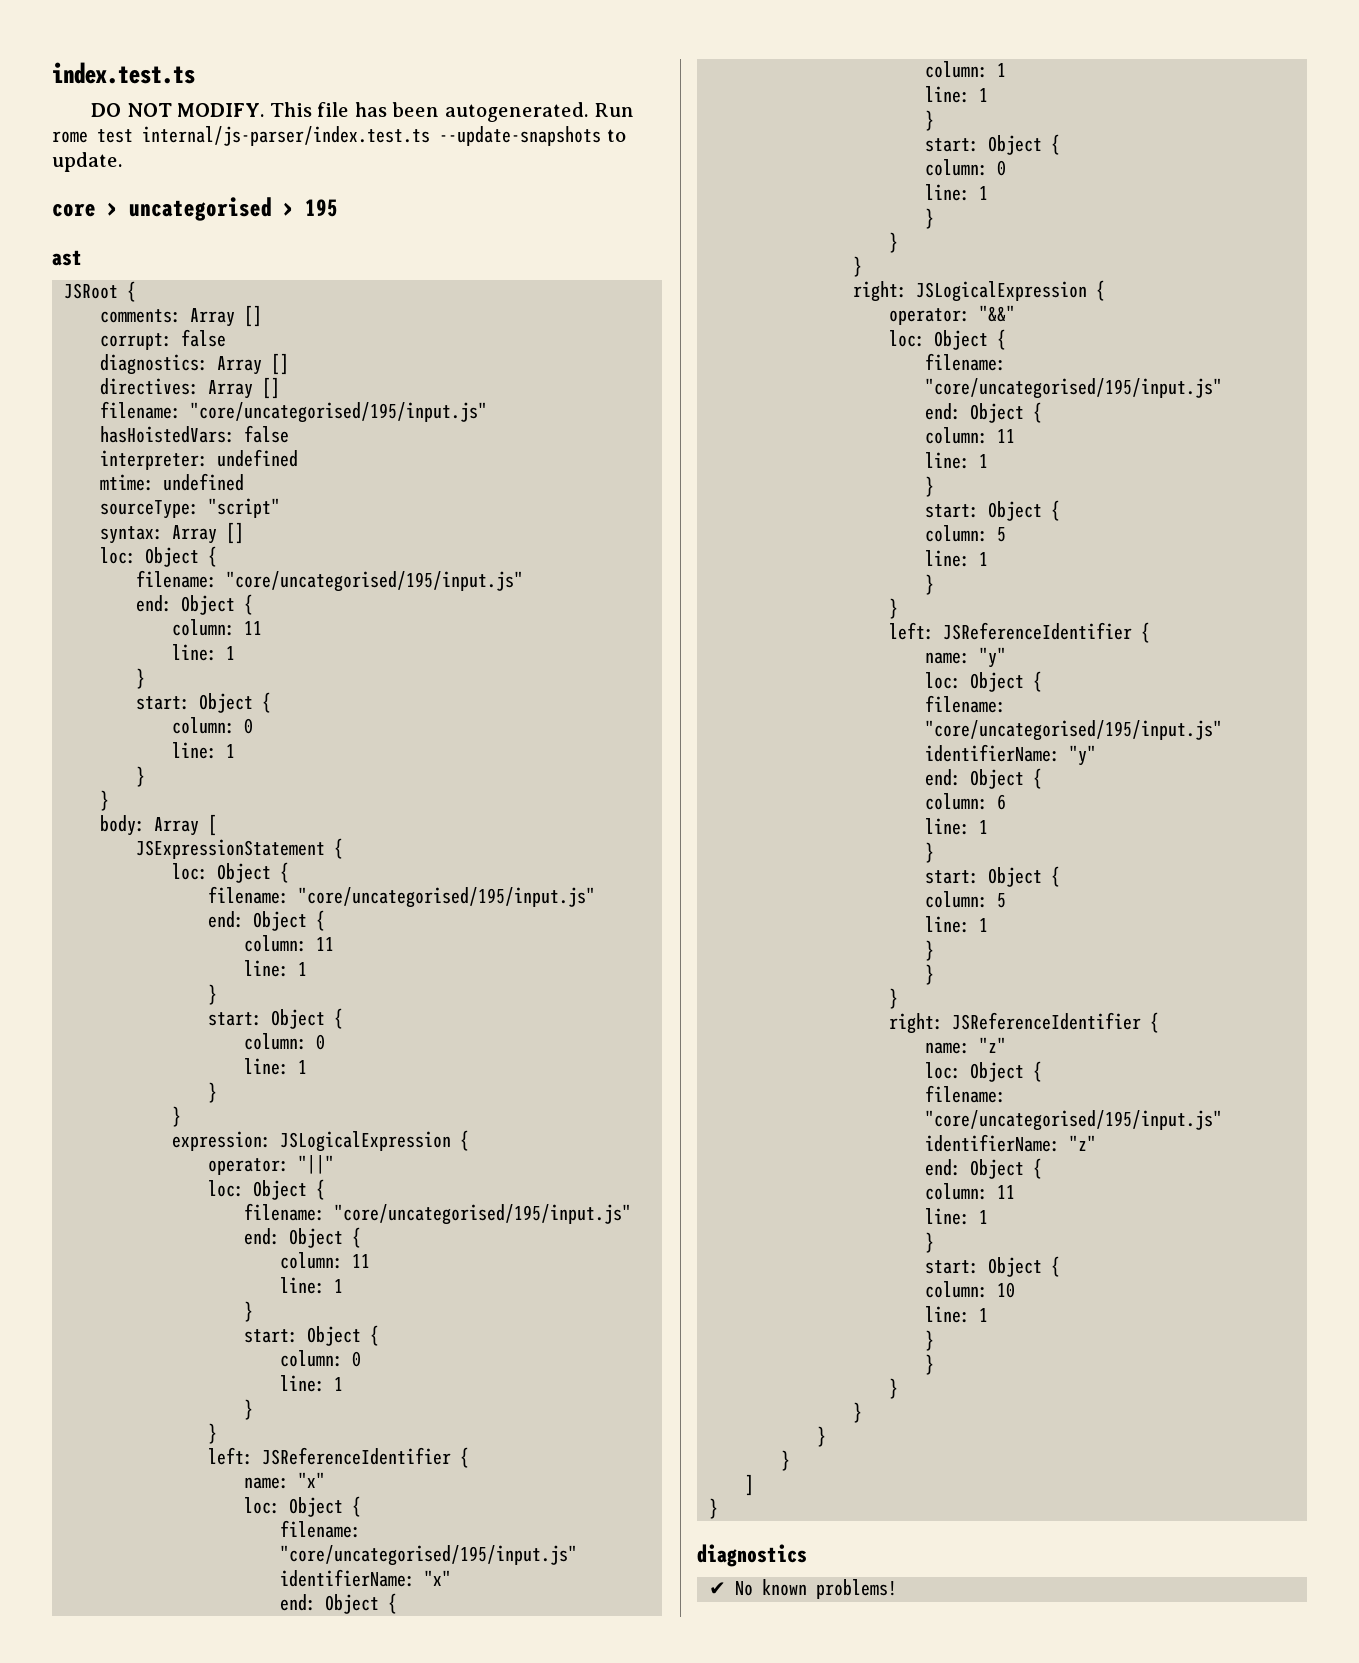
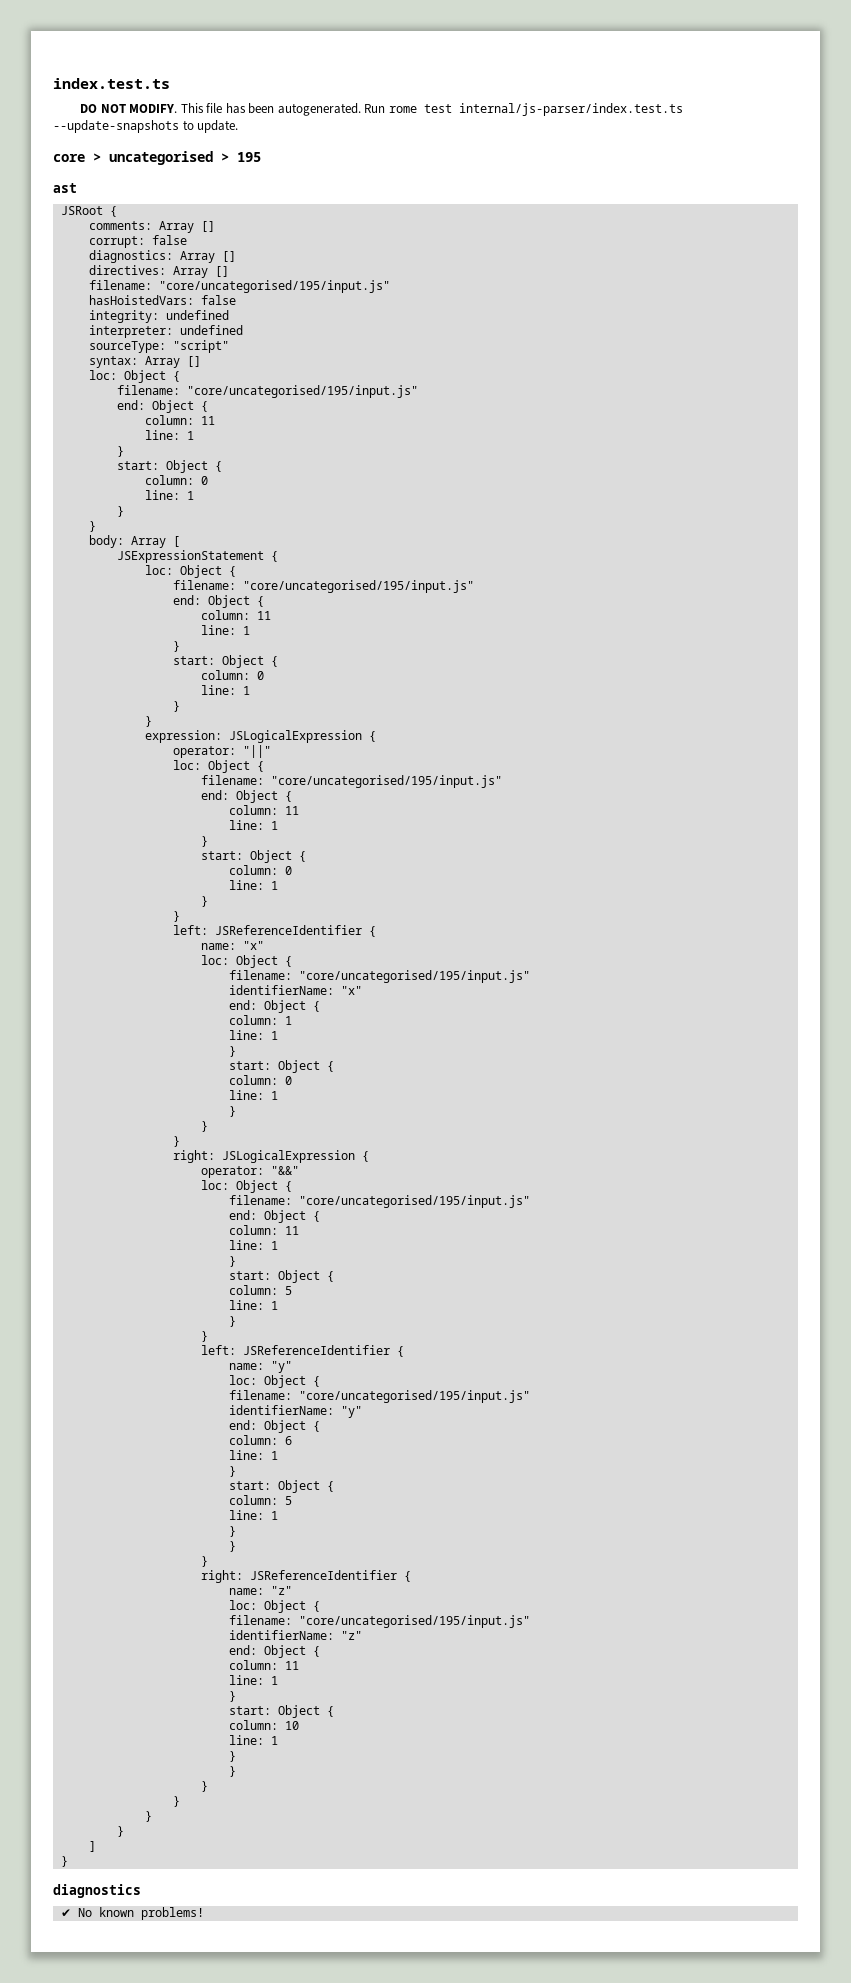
+ integrity: undefined
  interpreter: undefined
- mtime: undefined

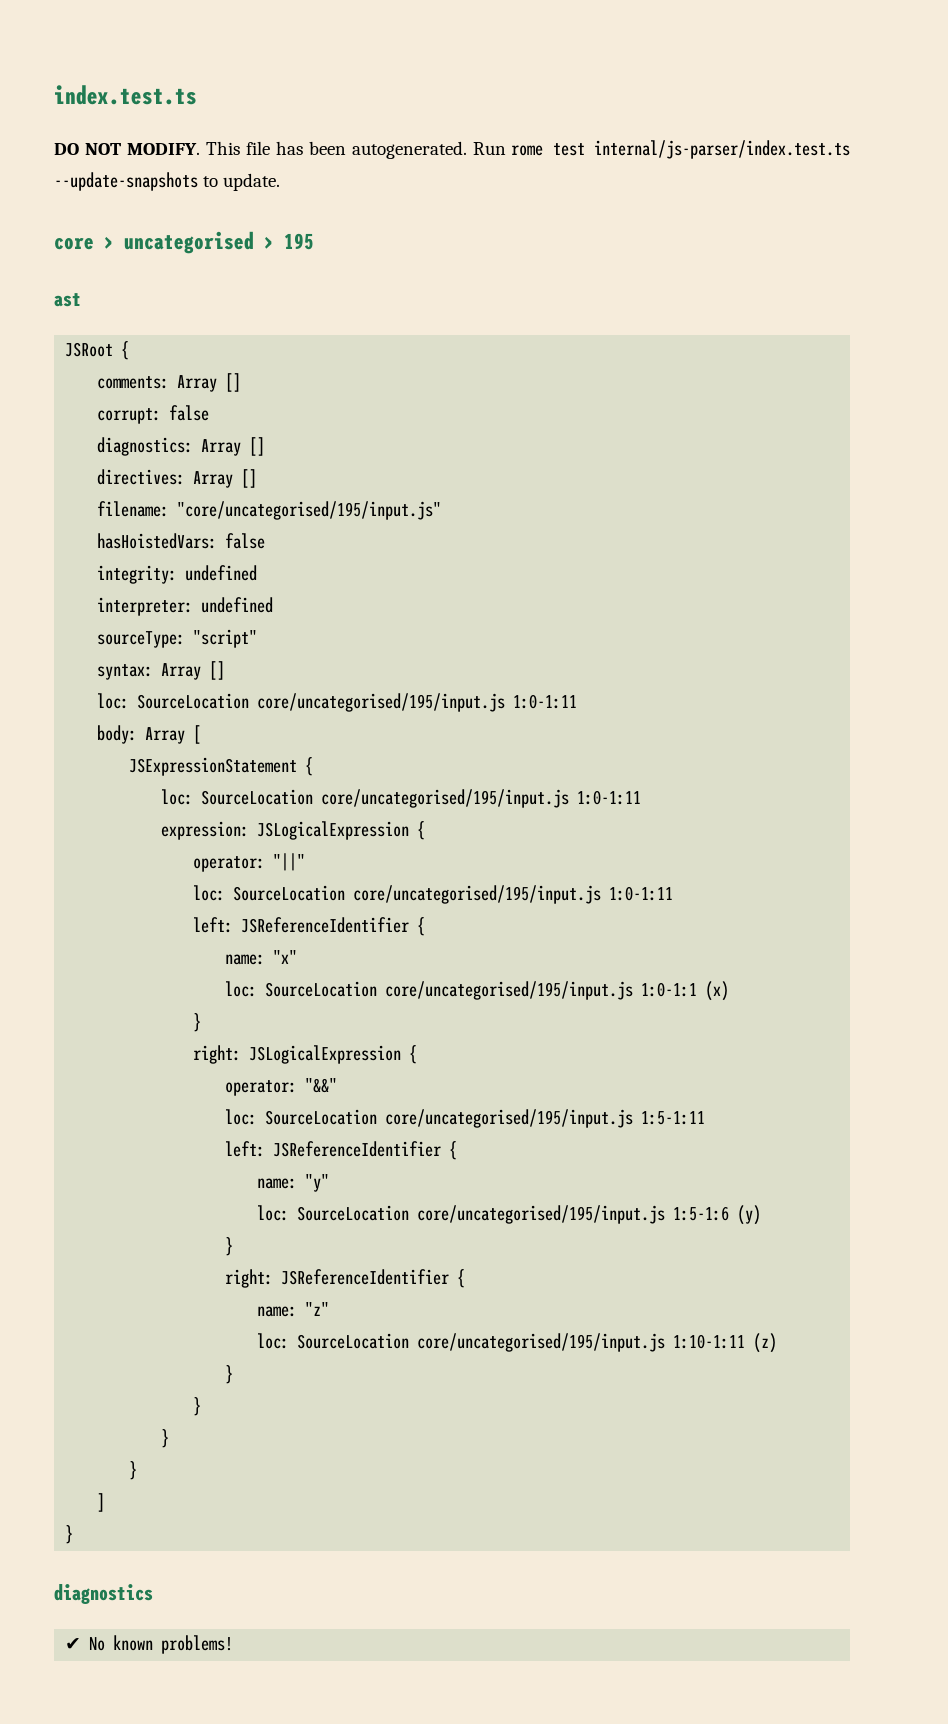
  syntax: Array []
- loc: Object {
- filename: "core/uncategorised/195/input.js"
- end: Object {
- column: 11
- line: 1
- }
- start: Object {
- column: 0
- line: 1
- }
- }
+ loc: SourceLocation core/uncategorised/195/input.js 1:0-1:11
  JSExpressionStatement {
- loc: Object {
- filename: "core/uncategorised/195/input.js"
- end: Object {
- column: 11
- line: 1
- }
- start: Object {
- column: 0
- line: 1
- }
- }
+ loc: SourceLocation core/uncategorised/195/input.js 1:0-1:11
  operator: "||"
- loc: Object {
- filename: "core/uncategorised/195/input.js"
- end: Object {
- column: 11
- line: 1
- }
- start: Object {
- column: 0
- line: 1
- }
- }
+ loc: SourceLocation core/uncategorised/195/input.js 1:0-1:11
  name: "x"
- loc: Object {
- filename: "core/uncategorised/195/input.js"
- identifierName: "x"
- end: Object {
- column: 1
- line: 1
- }
- start: Object {
- column: 0
- line: 1
- }
- }
+ loc: SourceLocation core/uncategorised/195/input.js 1:0-1:1 (x)
  operator: "&&"
- loc: Object {
- filename: "core/uncategorised/195/input.js"
- end: Object {
- column: 11
- line: 1
- }
- start: Object {
- column: 5
- line: 1
- }
- }
+ loc: SourceLocation core/uncategorised/195/input.js 1:5-1:11
  name: "y"
- loc: Object {
- filename: "core/uncategorised/195/input.js"
- identifierName: "y"
- end: Object {
- column: 6
- line: 1
- }
- start: Object {
- column: 5
- line: 1
- }
- }
+ loc: SourceLocation core/uncategorised/195/input.js 1:5-1:6 (y)
  name: "z"
- loc: Object {
- filename: "core/uncategorised/195/input.js"
- identifierName: "z"
- end: Object {
- column: 11
- line: 1
- }
- start: Object {
- column: 10
- line: 1
- }
- }
+ loc: SourceLocation core/uncategorised/195/input.js 1:10-1:11 (z)

